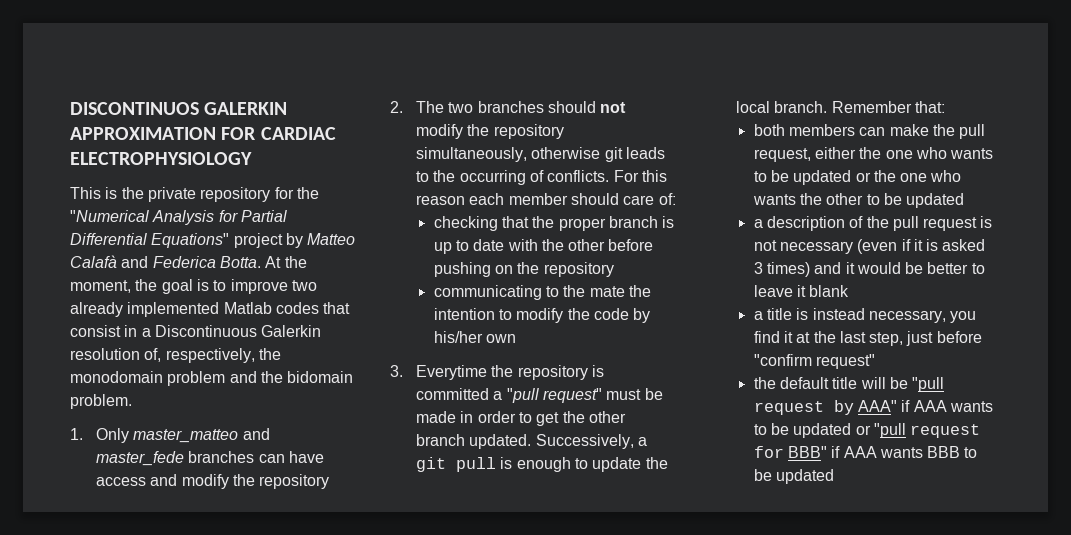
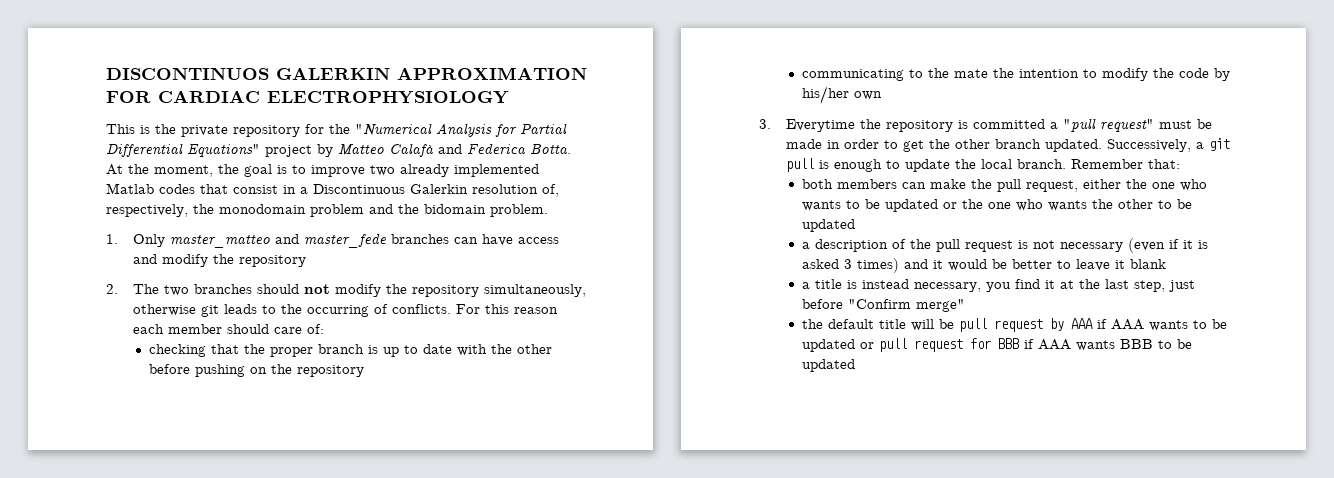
- a title is instead necessary, you find it at the last step, just before "confirm request"
+ a title is instead necessary, you find it at the last step, just before "Confirm merge"
- the default title will be "pull request by AAA" if AAA wants to be updated or "pull request for BBB" if AAA wants BBB to be updated
+ the default title will be pull request by AAA if AAA wants to be updated or pull request for BBB if AAA wants BBB to be updated

